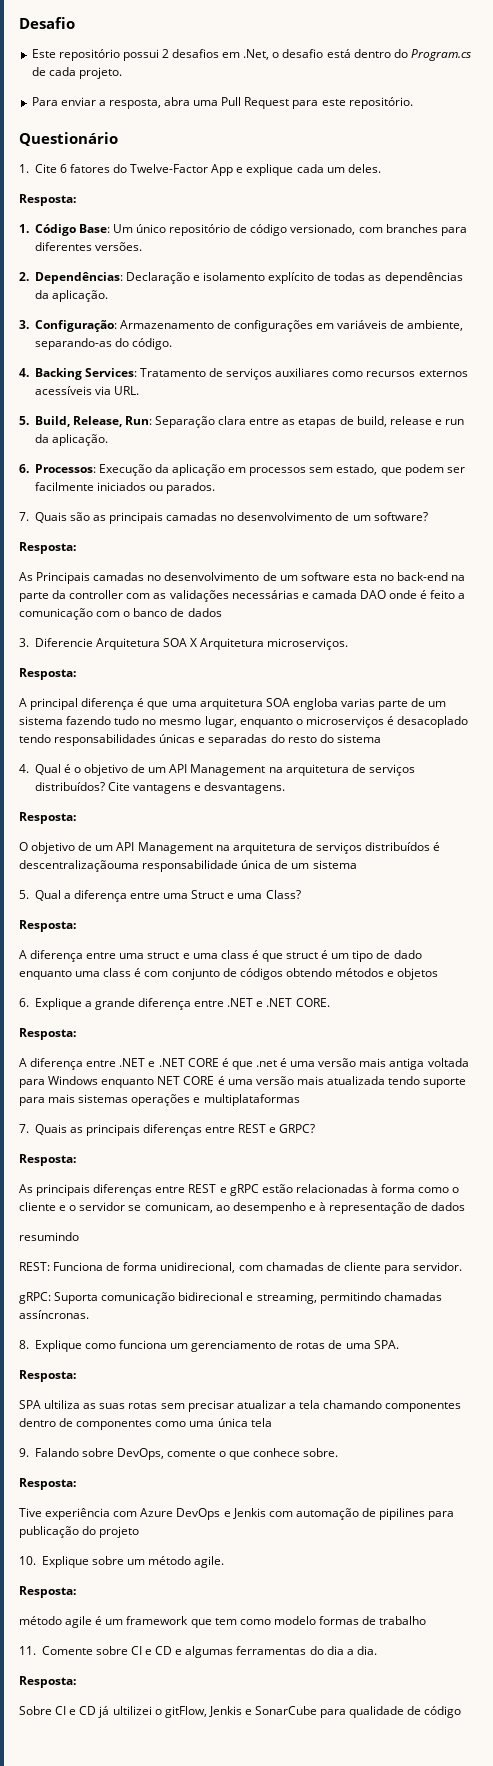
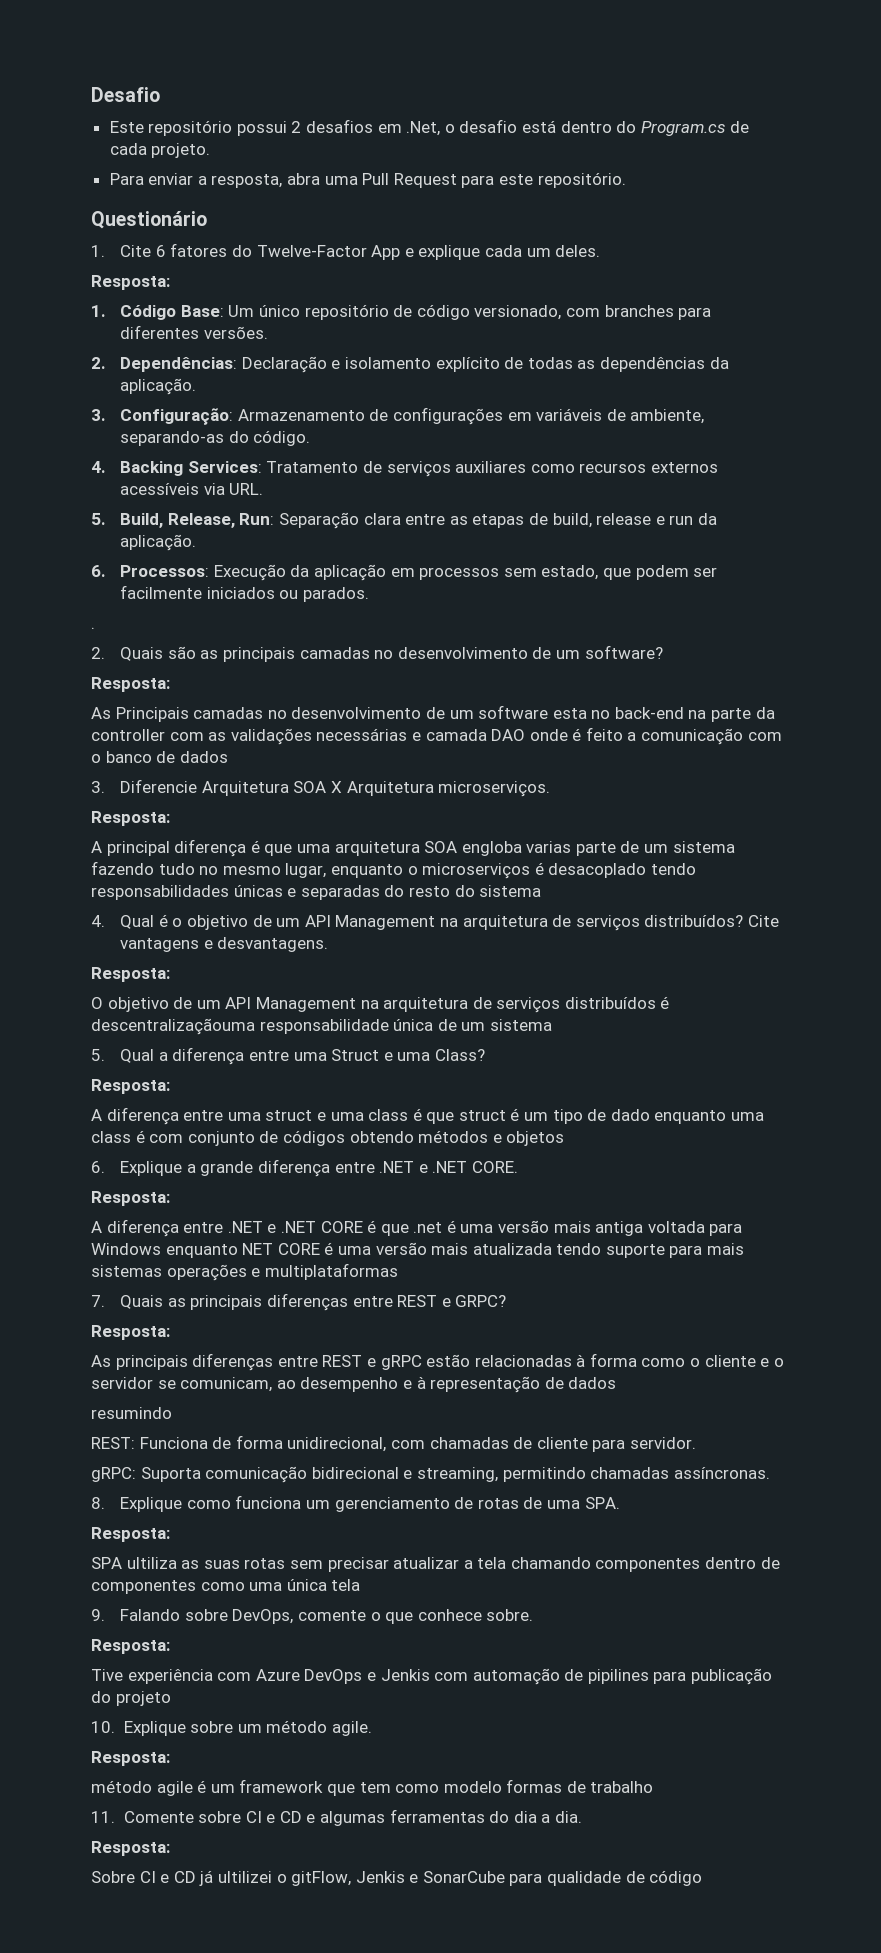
- 7. Quais são as principais camadas no desenvolvimento de um software?
+ .
+ 2. Quais são as principais camadas no desenvolvimento de um software?

